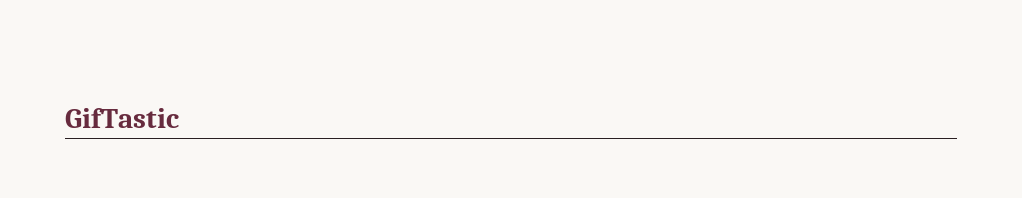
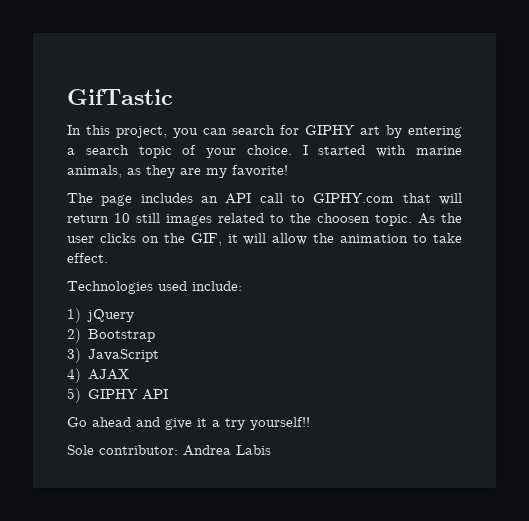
+ In this project, you can search for GIPHY art by entering a search topic of your choice. I started with marine animals, as they are my favorite!
+ The page includes an API call to GIPHY.com that will return 10 still images related to the choosen topic. As the user clicks on the GIF, it will allow the animation to take effect.
+ Technologies used include:
+ 1) jQuery
+ 2) Bootstrap
+ 3) JavaScript
+ 4) AJAX
+ 5) GIPHY API
+ Go ahead and give it a try yourself!!
+ Sole contributor: Andrea Labis

